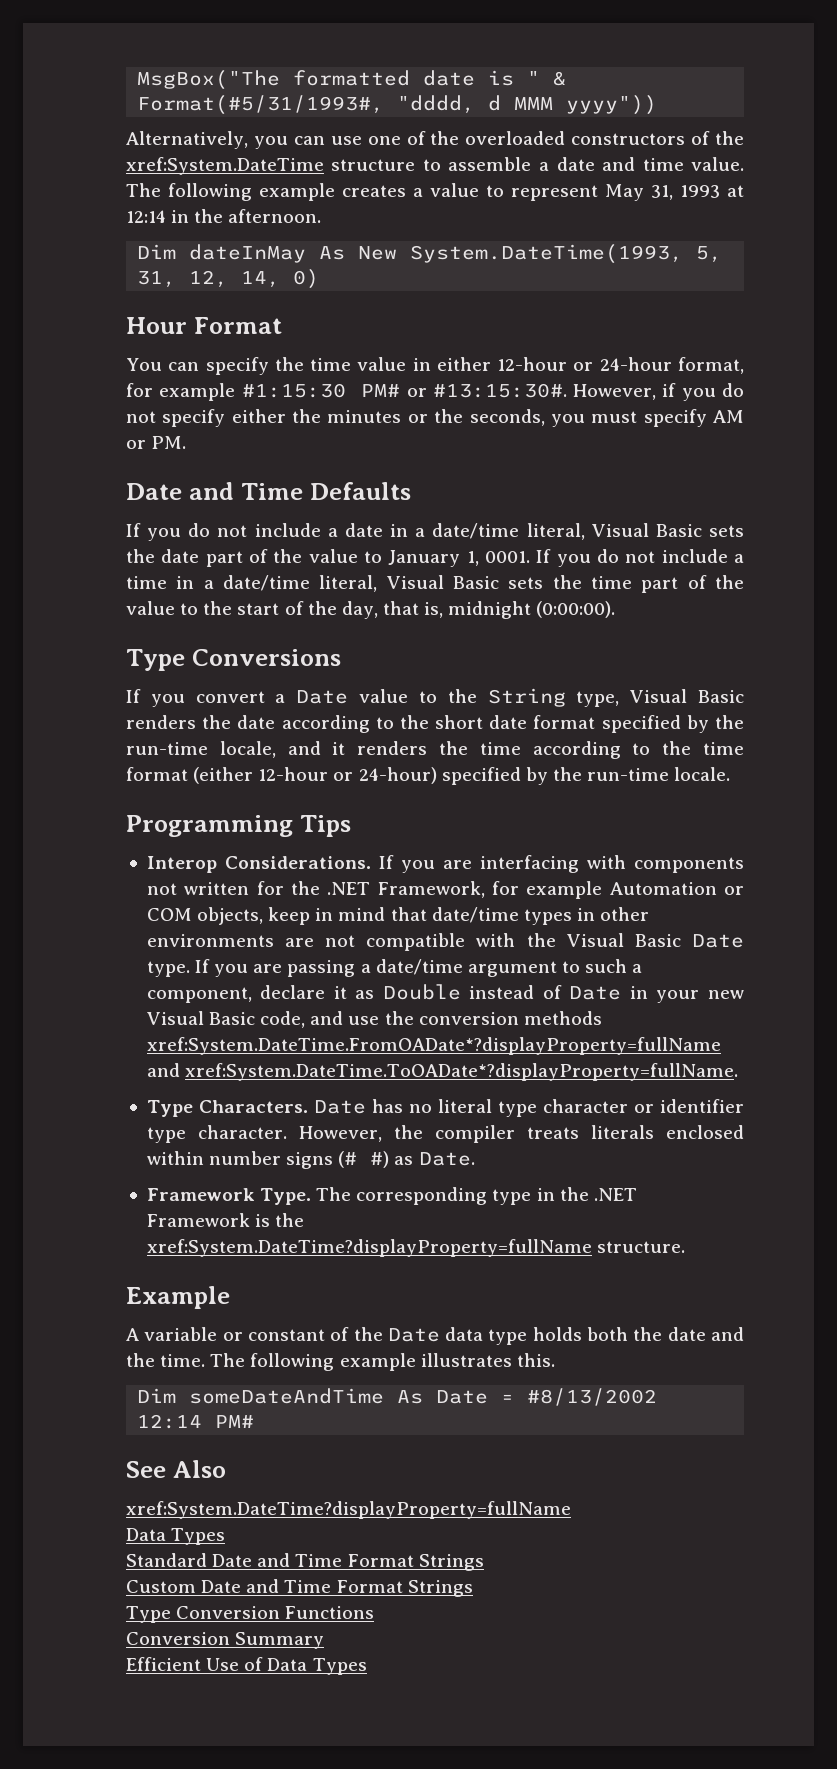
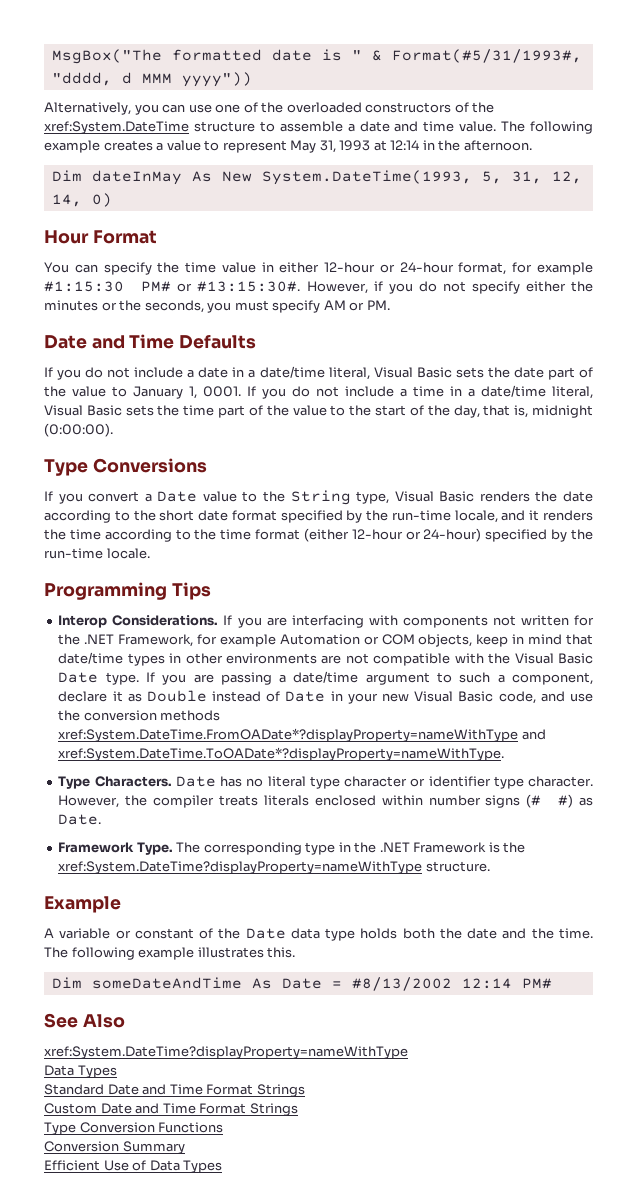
- If you are passing a date/time argument to such a component, declare it as Double instead of Date in your new Visual Basic code, and use the conversion methods xref:System.DateTime.FromOADate*?displayProperty=fullName and xref:System.DateTime.ToOADate*?displayProperty=fullName.
+ If you are passing a date/time argument to such a component, declare it as Double instead of Date in your new Visual Basic code, and use the conversion methods xref:System.DateTime.FromOADate*?displayProperty=nameWithType and xref:System.DateTime.ToOADate*?displayProperty=nameWithType.
- The corresponding type in the .NET Framework is the xref:System.DateTime?displayProperty=fullName structure.
+ The corresponding type in the .NET Framework is the xref:System.DateTime?displayProperty=nameWithType structure.
  See Also
- xref:System.DateTime?displayProperty=fullName
+ xref:System.DateTime?displayProperty=nameWithType

